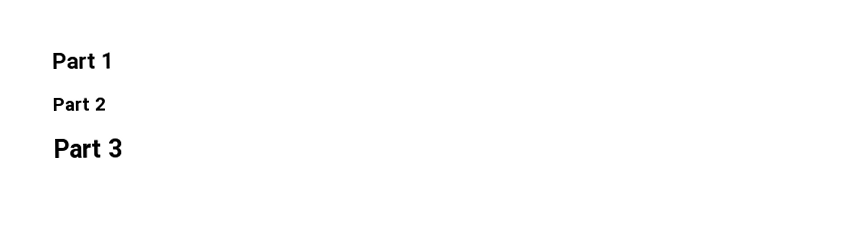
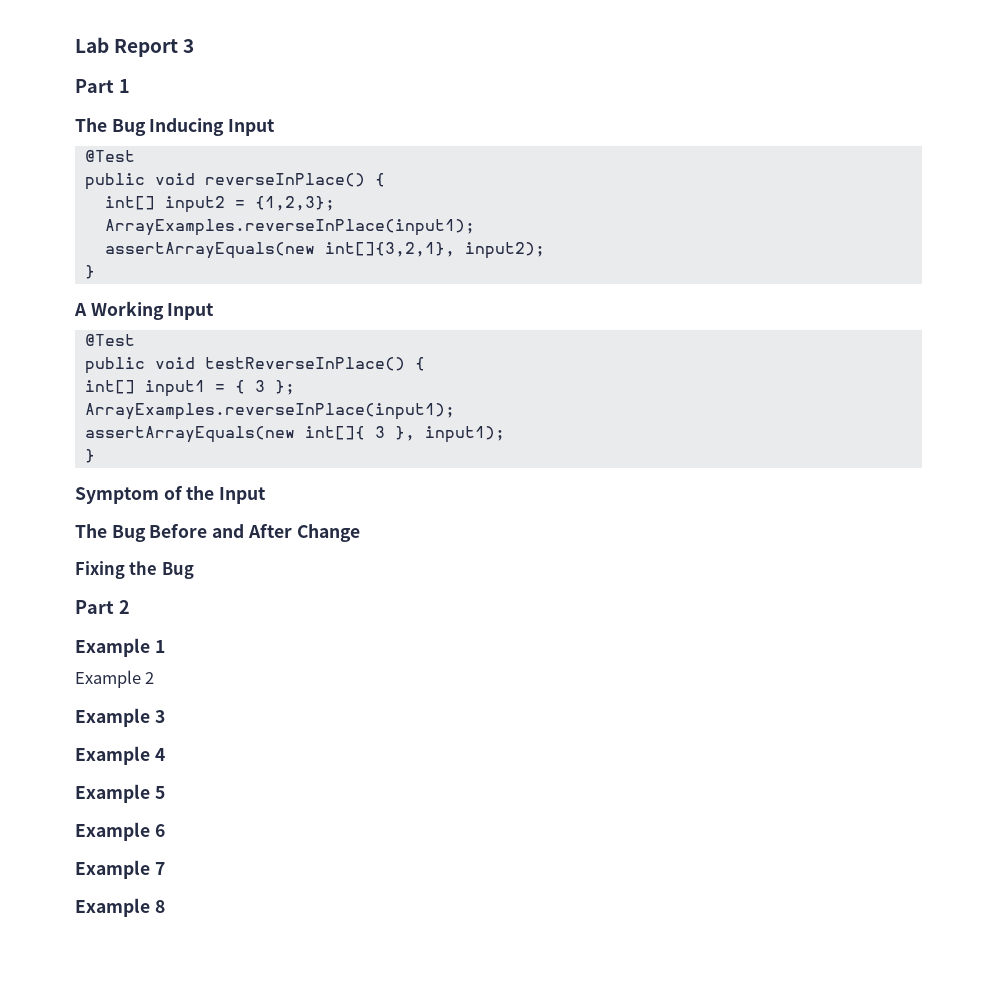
+ Lab Report 3
+ The Bug Inducing Input
+ @Test
+ public void reverseInPlace() {
+ int[] input2 = {1,2,3};
+ ArrayExamples.reverseInPlace(input1);
+ assertArrayEquals(new int[]{3,2,1}, input2);
+ }
+ A Working Input
+ @Test
+ public void testReverseInPlace() {
+ int[] input1 = { 3 };
+ ArrayExamples.reverseInPlace(input1);
+ assertArrayEquals(new int[]{ 3 }, input1);
+ }
+ Symptom of the Input
+ The Bug Before and After Change
+ Fixing the Bug
  Part 2
- Part 3
+ Example 1
+ Example 2
+ Example 3
+ Example 4
+ Example 5
+ Example 6
+ Example 7
+ Example 8

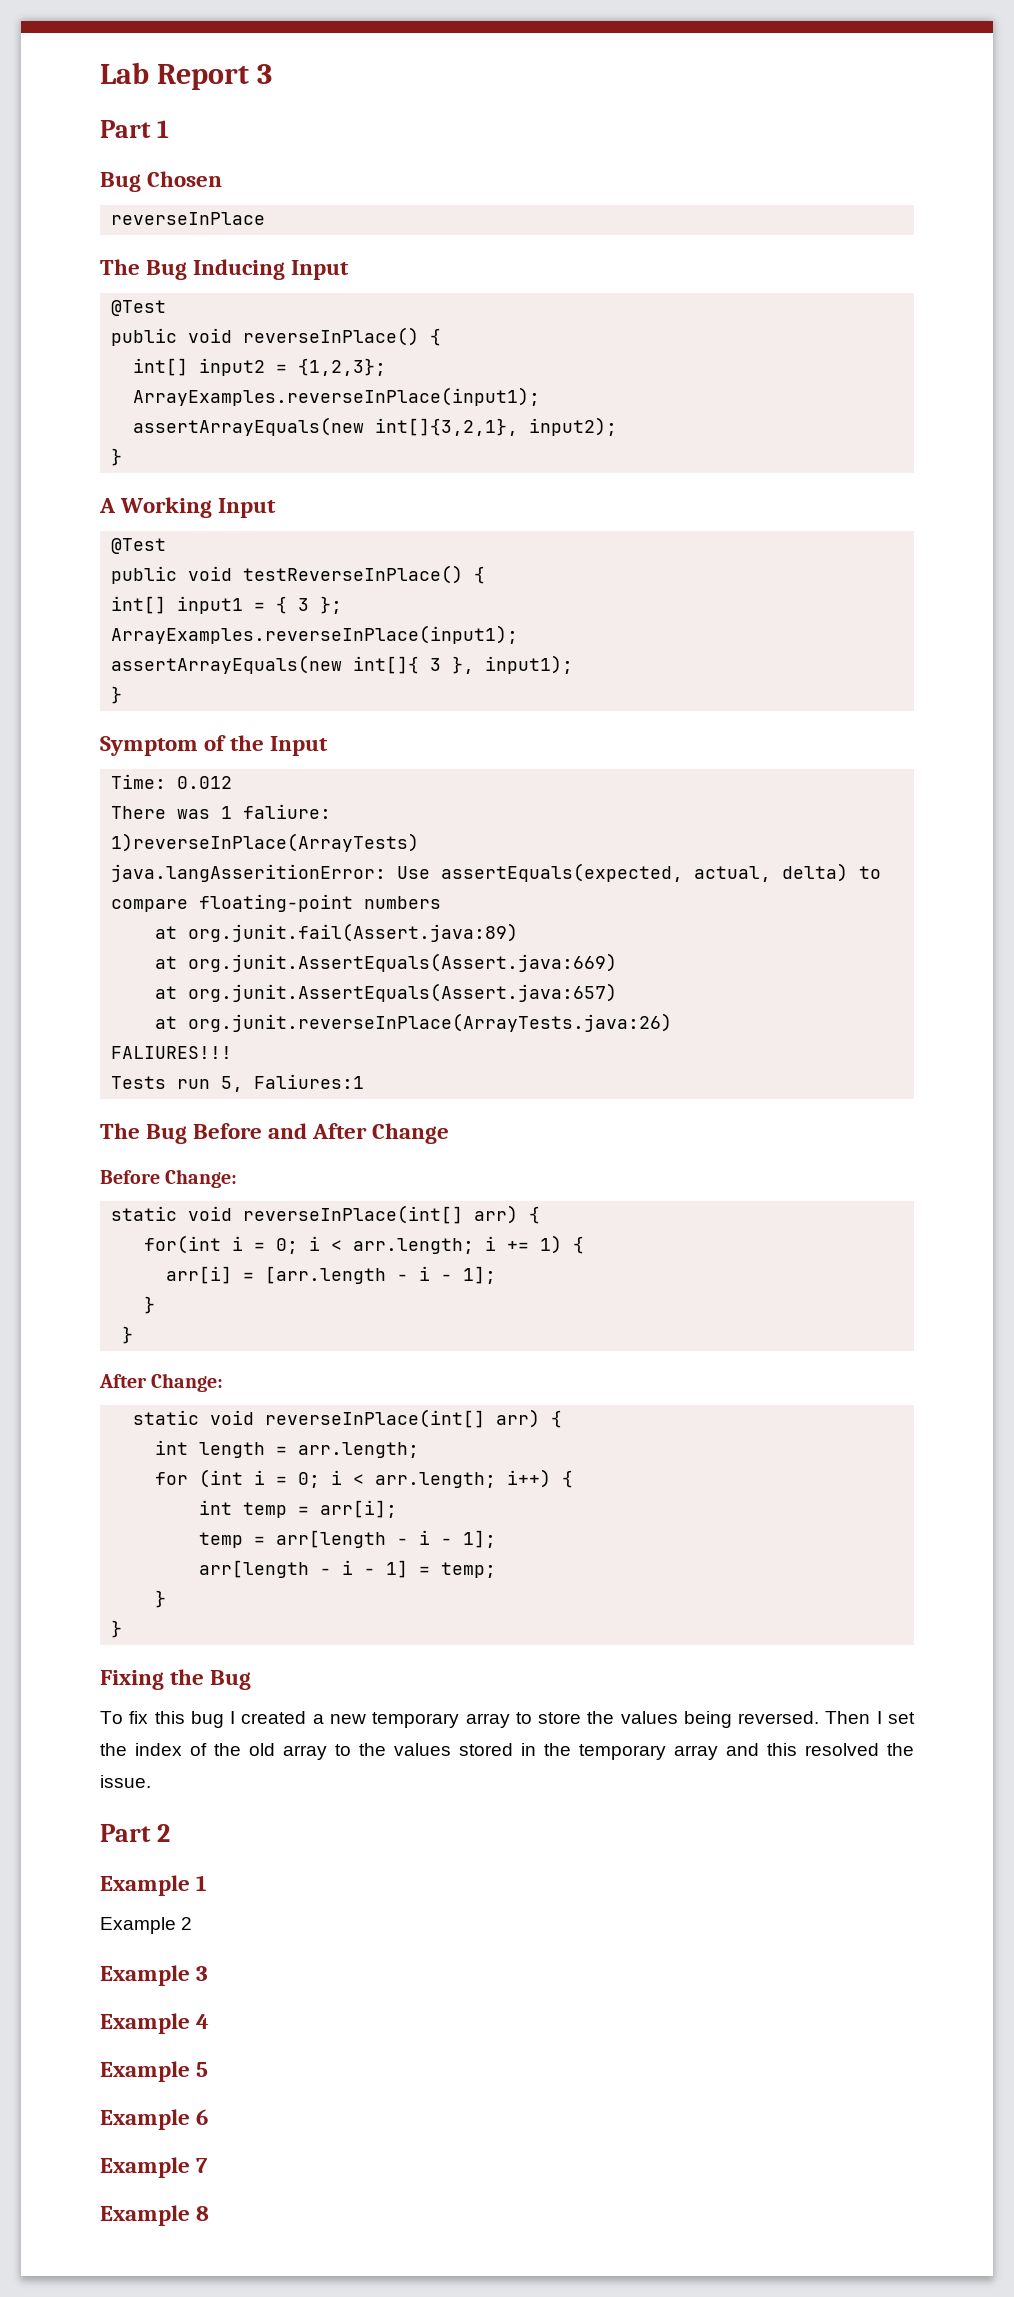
+ Bug Chosen
+ reverseInPlace
+ Time: 0.012
+ There was 1 faliure:
+ 1)reverseInPlace(ArrayTests)
+ java.langAsseritionError: Use assertEquals(expected, actual, delta) to compare floating-point numbers
+ at org.junit.fail(Assert.java:89)
+ at org.junit.AssertEquals(Assert.java:669)
+ at org.junit.AssertEquals(Assert.java:657)
+ at org.junit.reverseInPlace(ArrayTests.java:26)
+ FALIURES!!!
+ Tests run 5, Faliures:1
+ Before Change:
+ static void reverseInPlace(int[] arr) {
+ for(int i = 0; i < arr.length; i += 1) {
+ arr[i] = [arr.length - i - 1];
+ }
+ }
+ After Change:
+ static void reverseInPlace(int[] arr) {
+ int length = arr.length;
+ for (int i = 0; i < arr.length; i++) {
+ int temp = arr[i];
+ temp = arr[length - i - 1];
+ arr[length - i - 1] = temp;
+ }
+ }
  Fixing the Bug
+ To fix this bug I created a new temporary array to store the values being reversed. Then I set the index of the old array to the values stored in the temporary array and this resolved the issue.

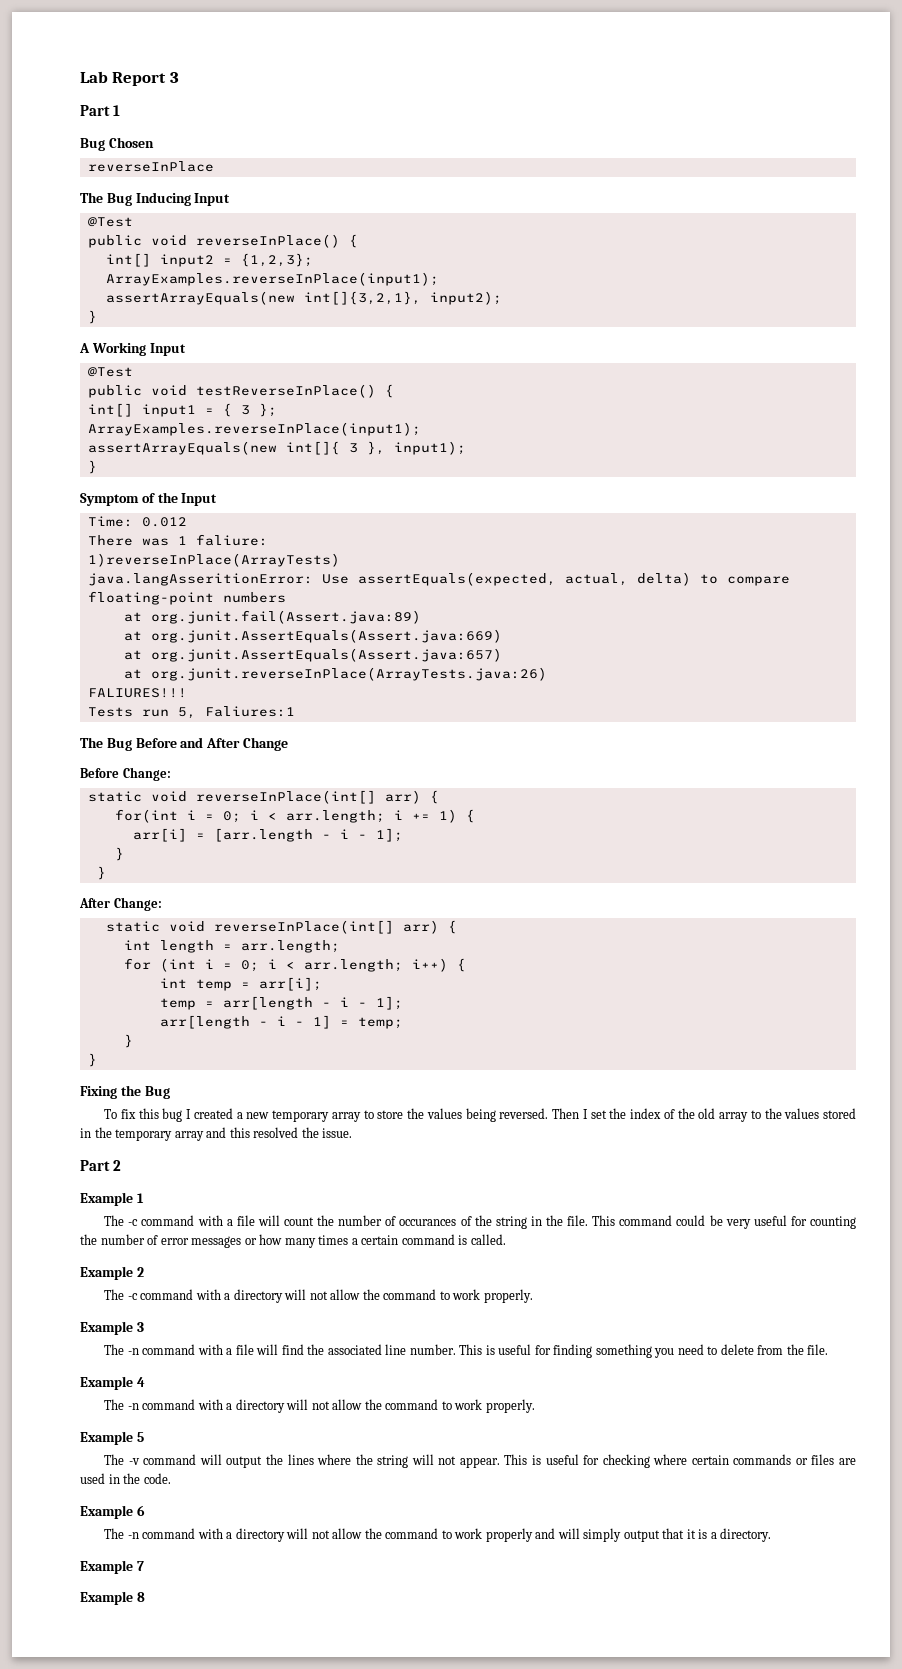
+ The -c command with a file will count the number of occurances of the string in the file. This command could be very useful for counting the number of error messages or how many times a certain command is called.
  Example 2
+ The -c command with a directory will not allow the command to work properly.
  Example 3
+ The -n command with a file will find the associated line number. This is useful for finding something you need to delete from the file.
  Example 4
+ The -n command with a directory will not allow the command to work properly.
  Example 5
+ The -v command will output the lines where the string will not appear. This is useful for checking where certain commands or files are used in the code.
  Example 6
+ The -n command with a directory will not allow the command to work properly and will simply output that it is a directory.

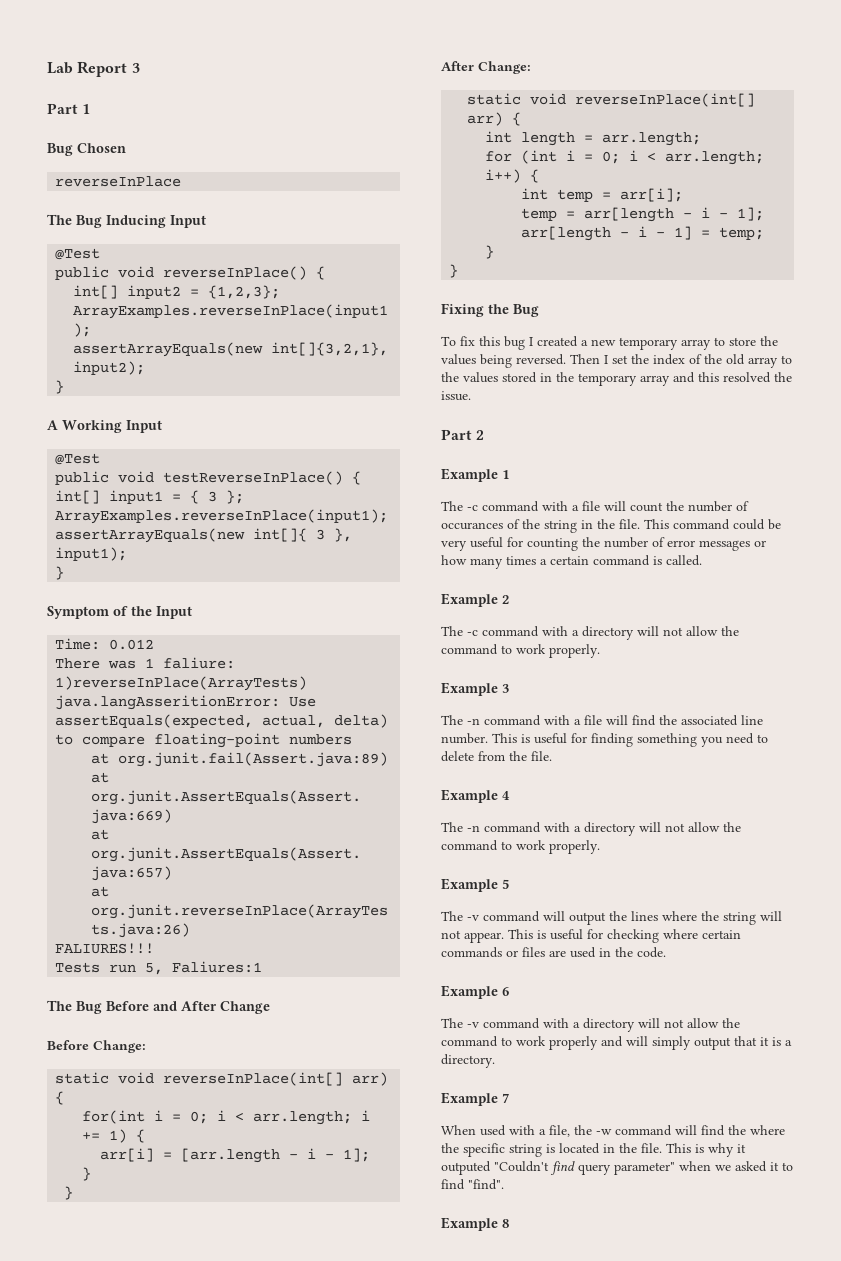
- The -n command with a directory will not allow the command to work properly and will simply output that it is a directory.
+ The -v command with a directory will not allow the command to work properly and will simply output that it is a directory.
+ When used with a file, the -w command will find the where the specific string is located in the file. This is why it outputed "Couldn't find query parameter" when we asked it to find "find".

